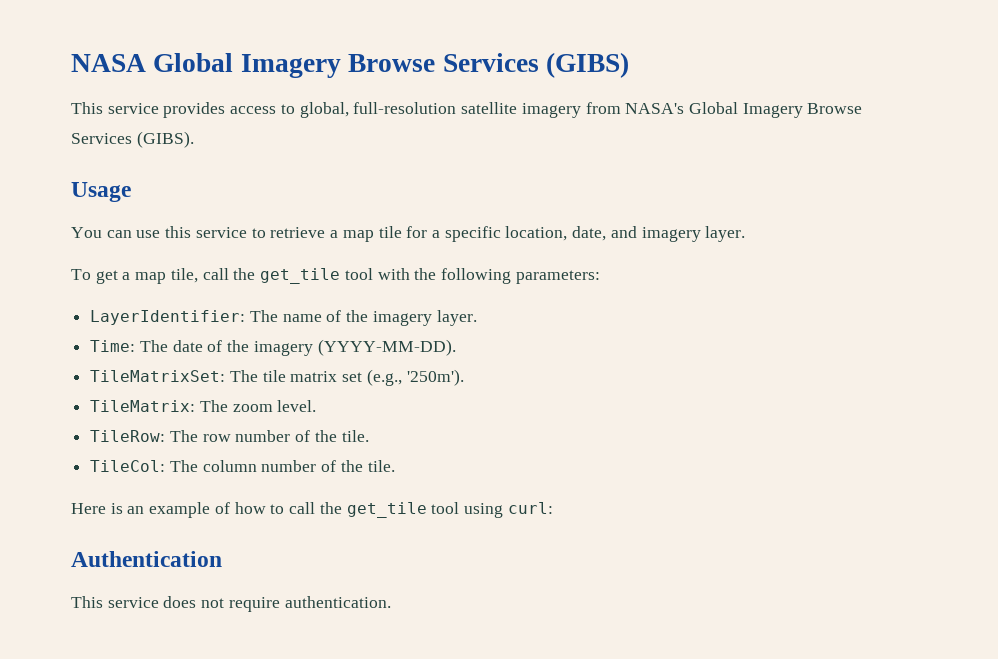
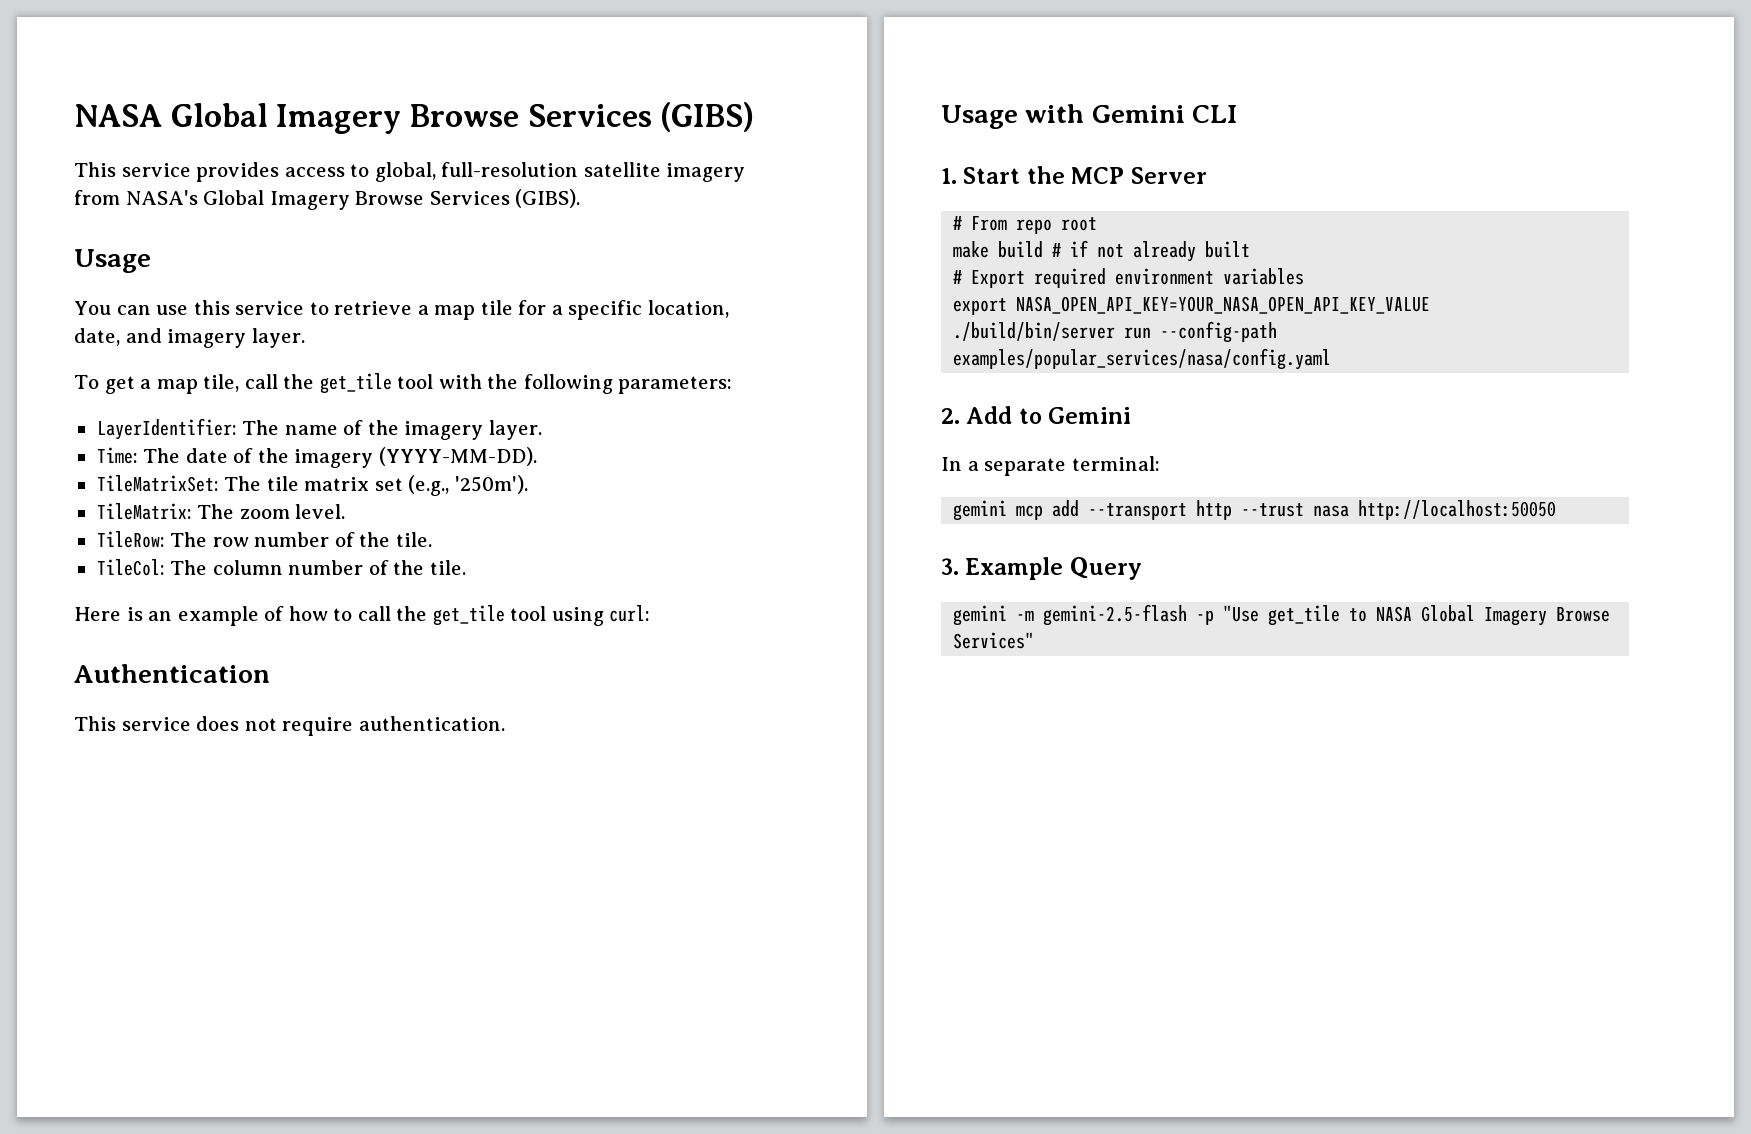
+ Usage with Gemini CLI
+ 1. Start the MCP Server
+ # From repo root
+ make build # if not already built
+ # Export required environment variables
+ export NASA_OPEN_API_KEY=YOUR_NASA_OPEN_API_KEY_VALUE
+ ./build/bin/server run --config-path examples/popular_services/nasa/config.yaml
+ 2. Add to Gemini
+ In a separate terminal:
+ gemini mcp add --transport http --trust nasa http://localhost:50050
+ 3. Example Query
+ gemini -m gemini-2.5-flash -p "Use get_tile to NASA Global Imagery Browse Services"

